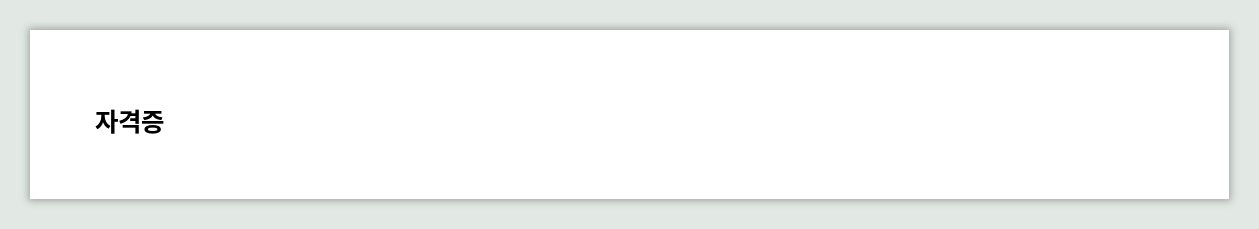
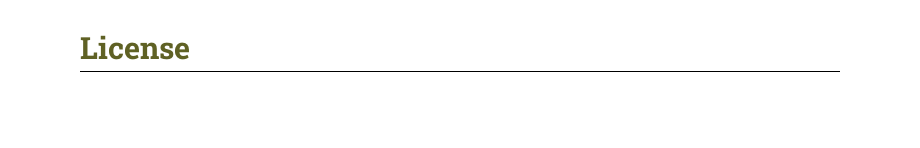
- 자격증
+ License

